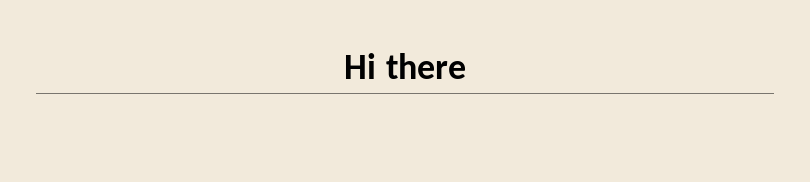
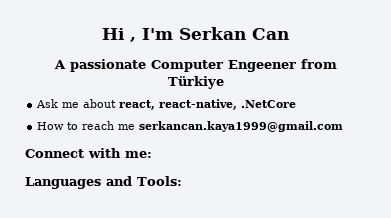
- Hi there
+ Hi , I'm Serkan Can
+ A passionate Computer Engeener from Türkiye
+ Ask me about react, react-native, .NetCore
+ How to reach me serkancan.kaya1999@gmail.com
+ Connect with me:
+ Languages and Tools:

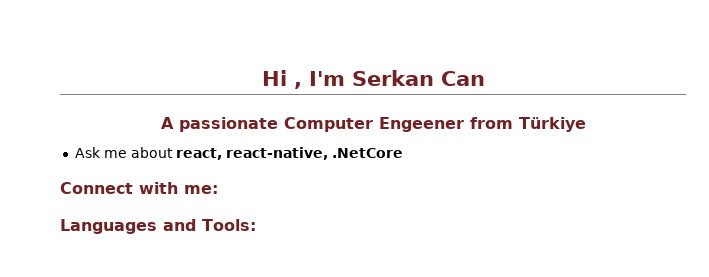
- How to reach me serkancan.kaya1999@gmail.com

